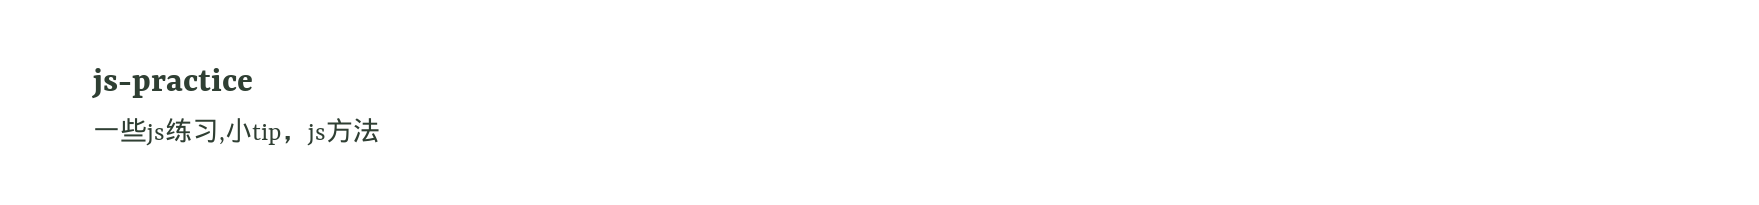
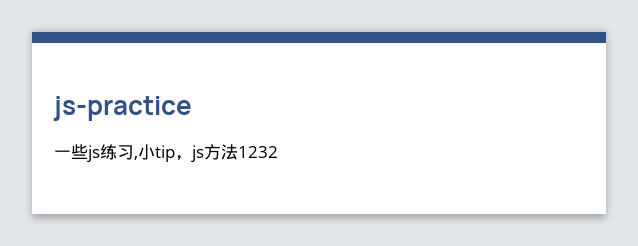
- 一些js练习,小tip，js方法
+ 一些js练习,小tip，js方法1232

